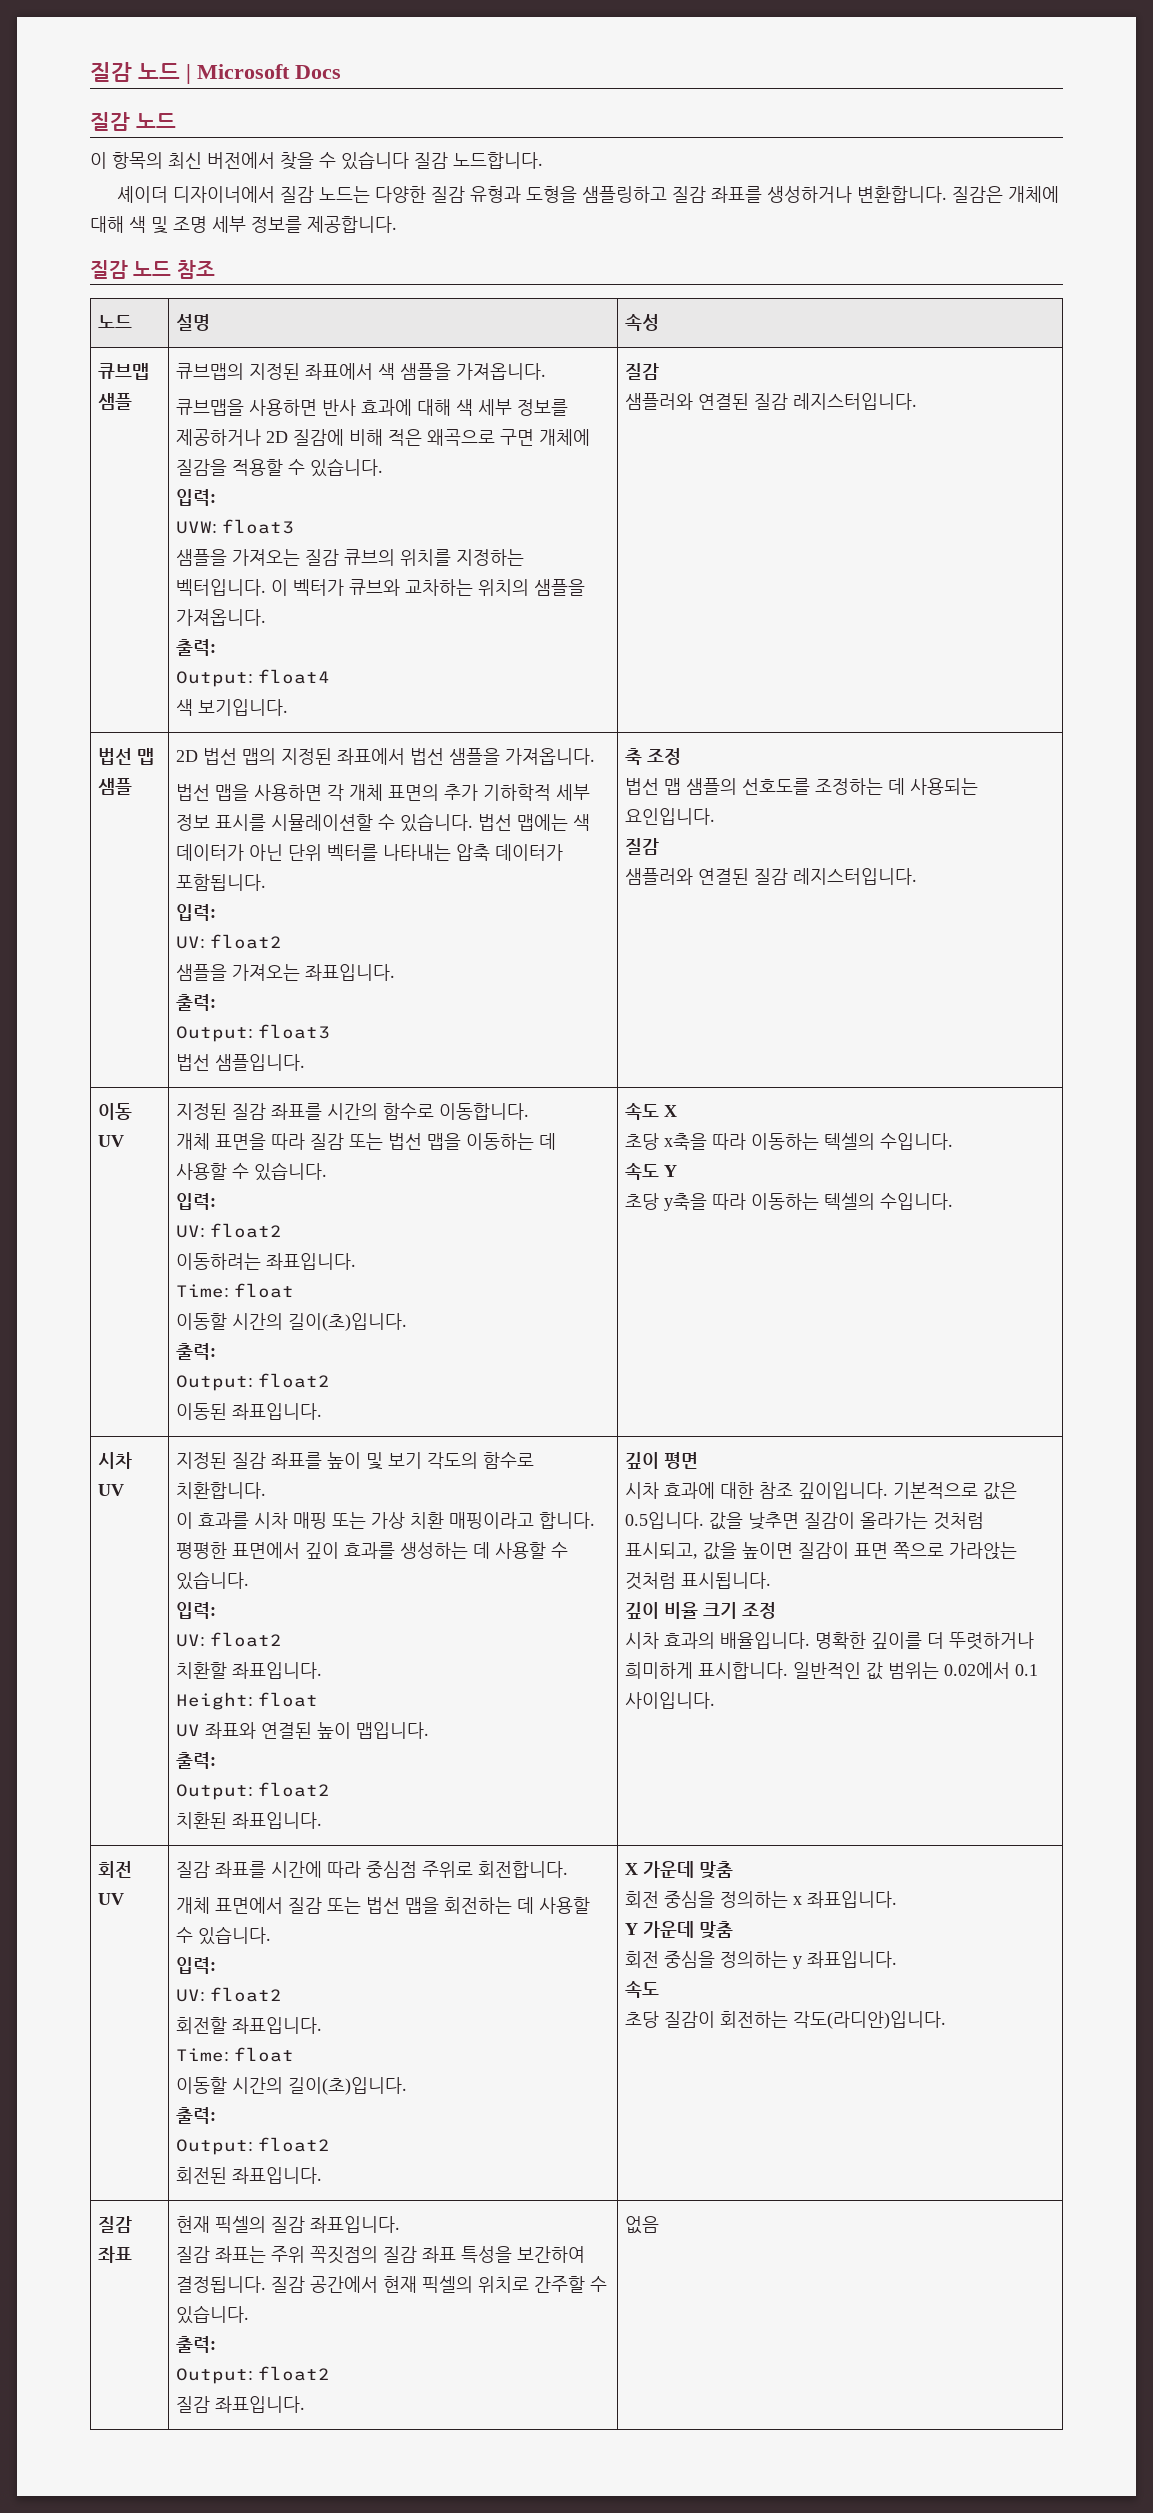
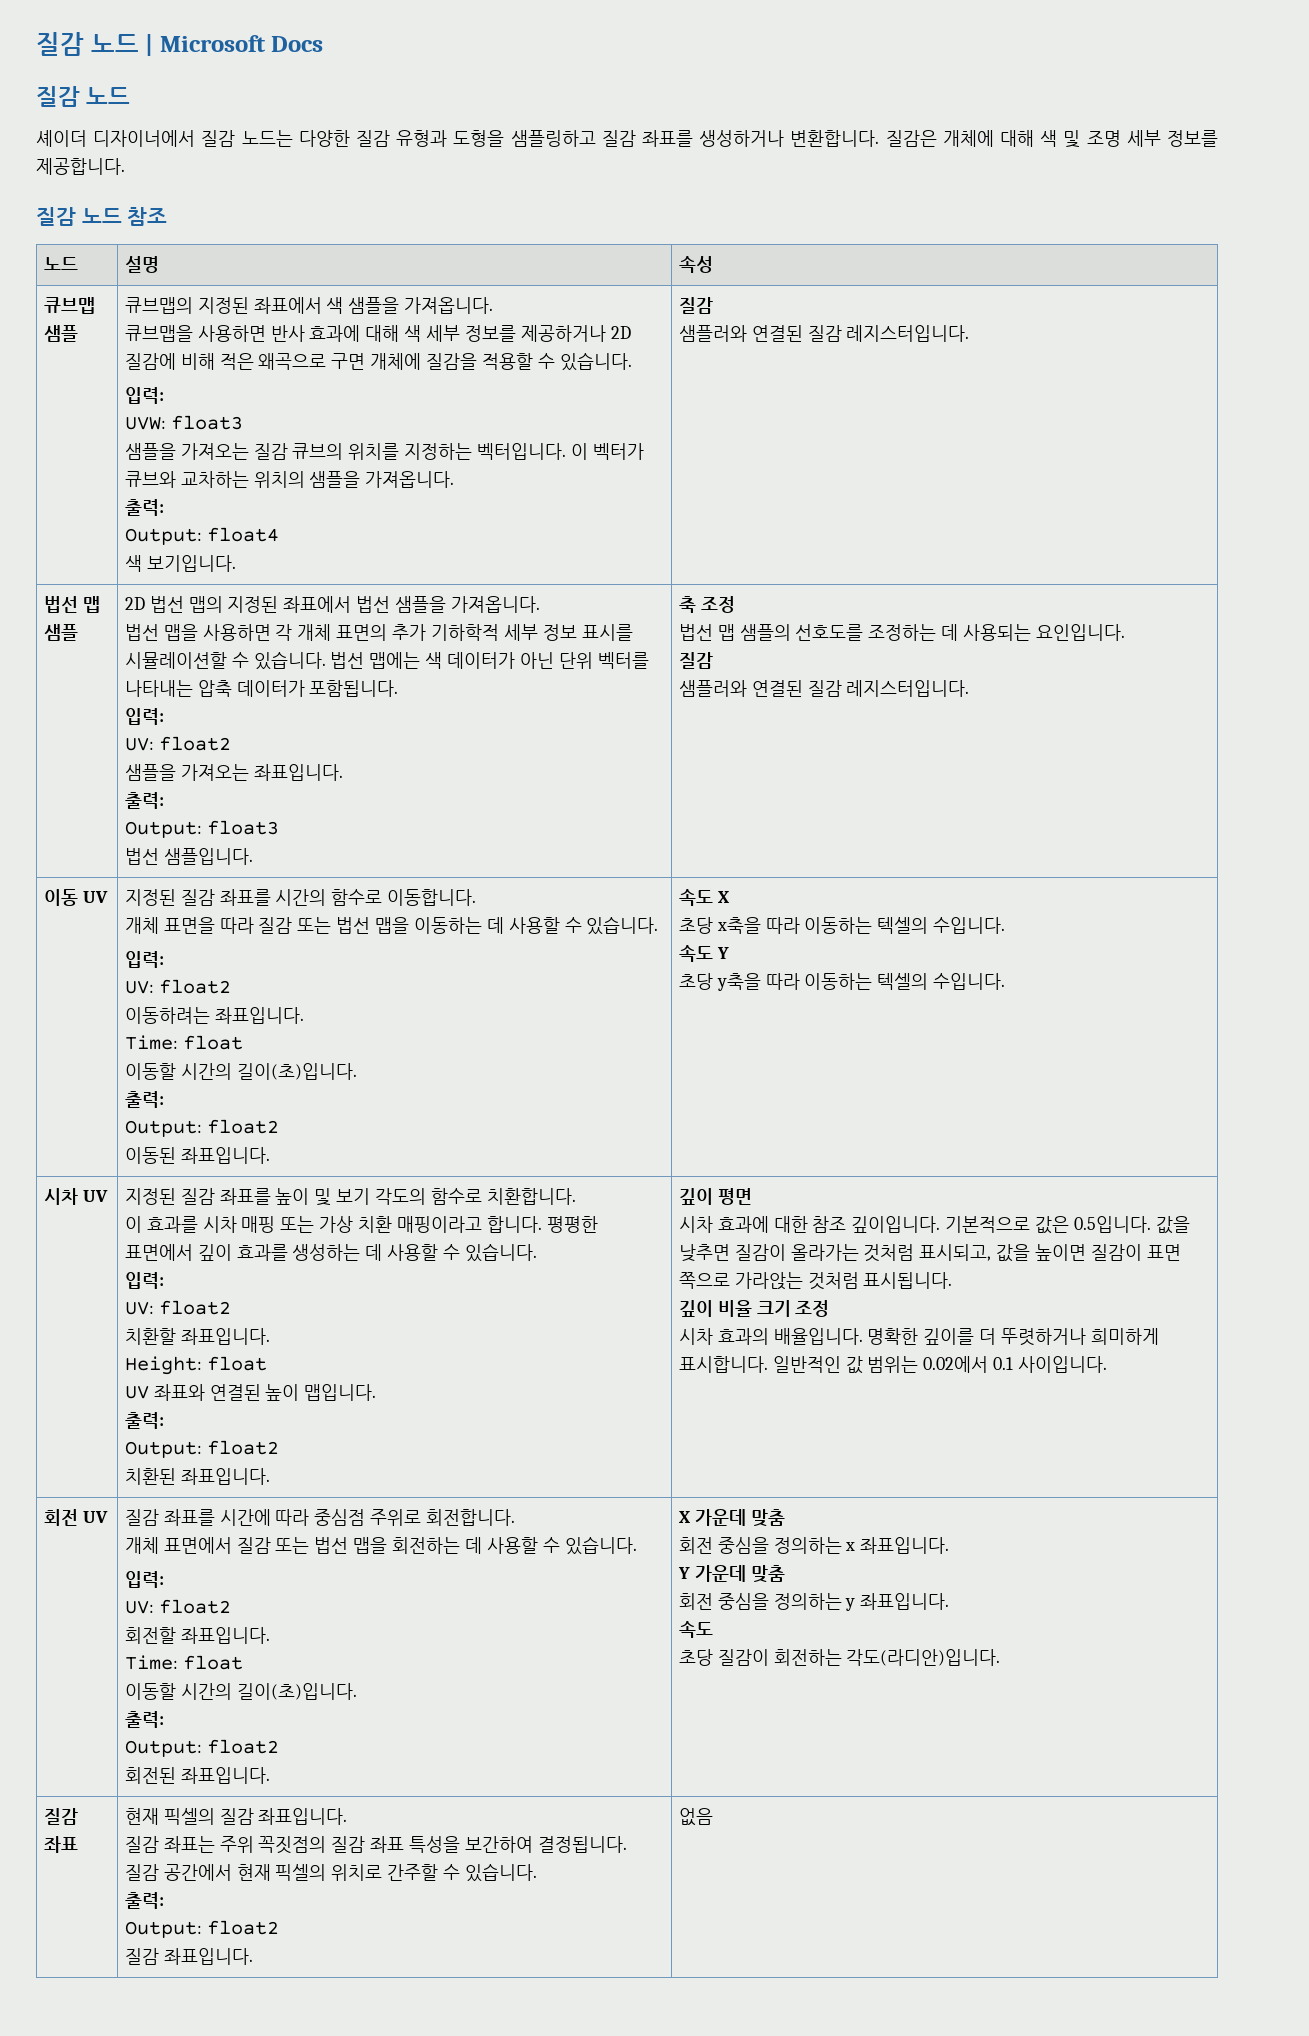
- 이 항목의 최신 버전에서 찾을 수 있습니다 질감 노드합니다.

